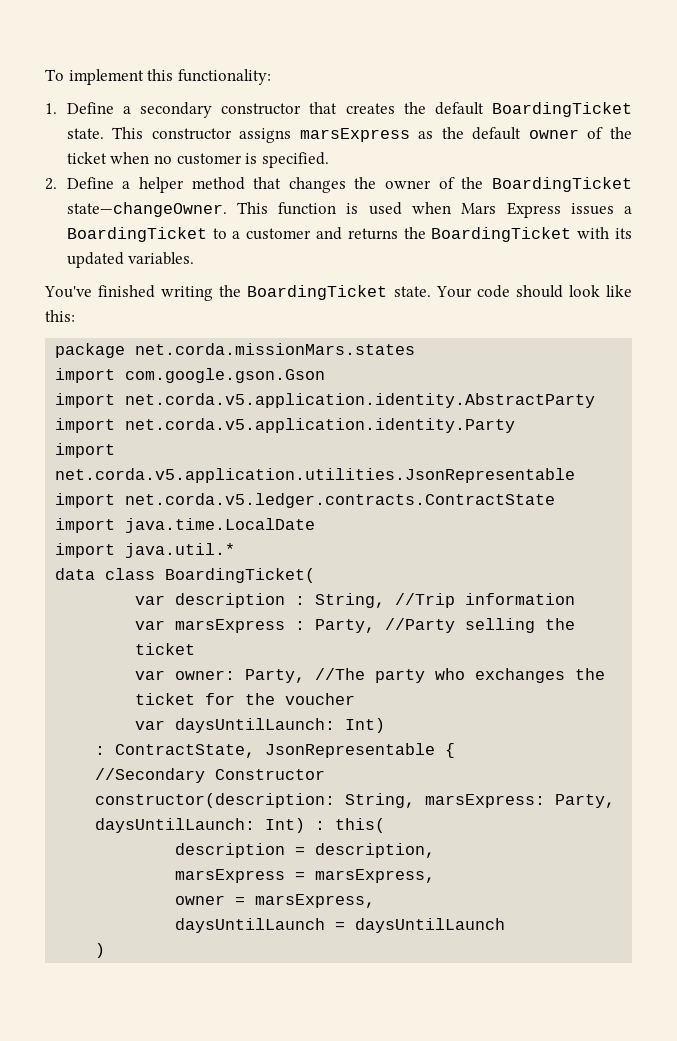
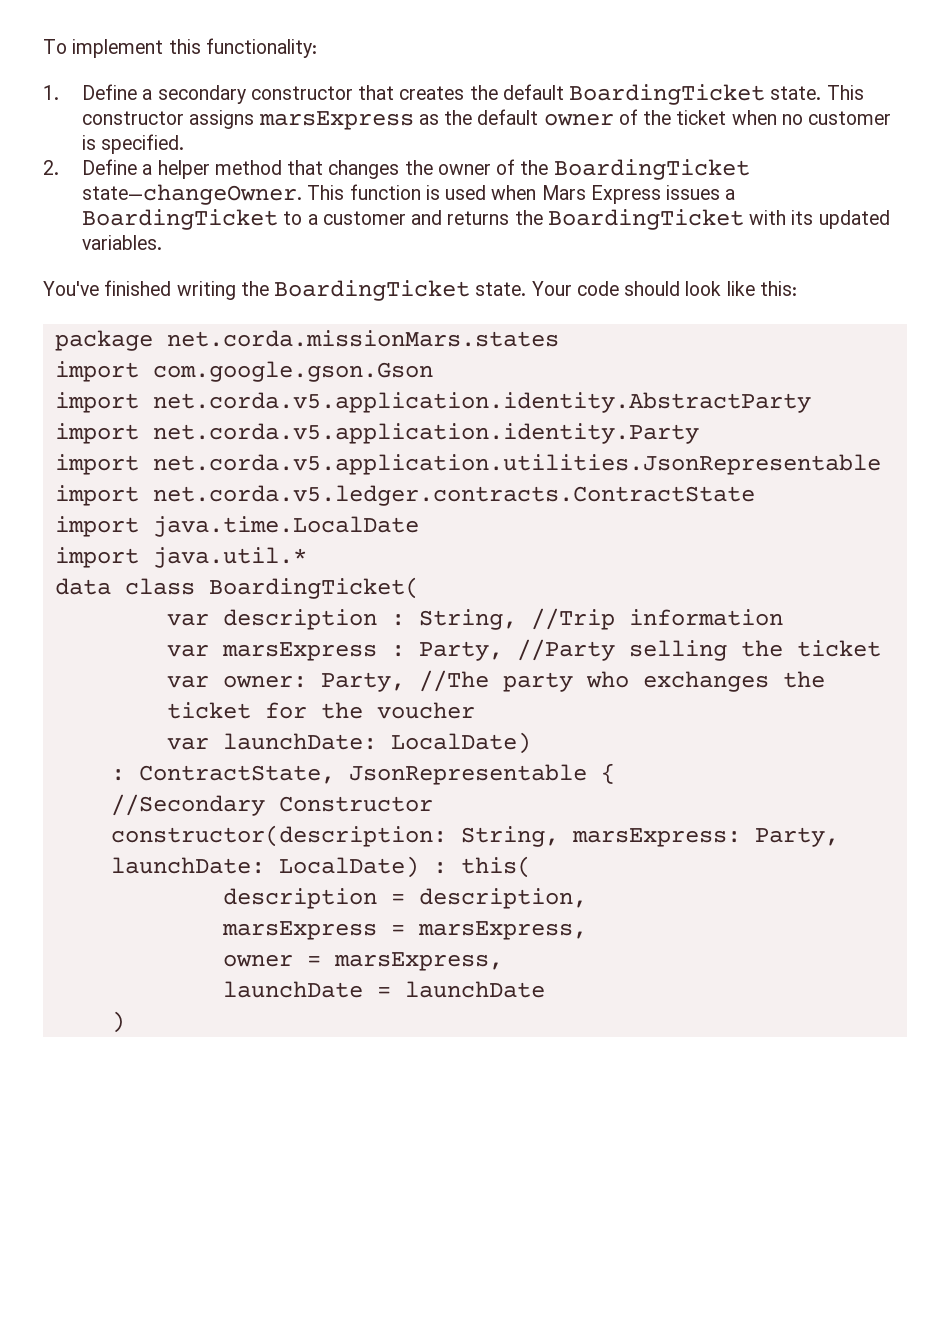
- var daysUntilLaunch: Int)
+ var launchDate: LocalDate)
- constructor(description: String, marsExpress: Party, daysUntilLaunch: Int) : this(
+ constructor(description: String, marsExpress: Party, launchDate: LocalDate) : this(
- daysUntilLaunch = daysUntilLaunch
+ launchDate = launchDate

